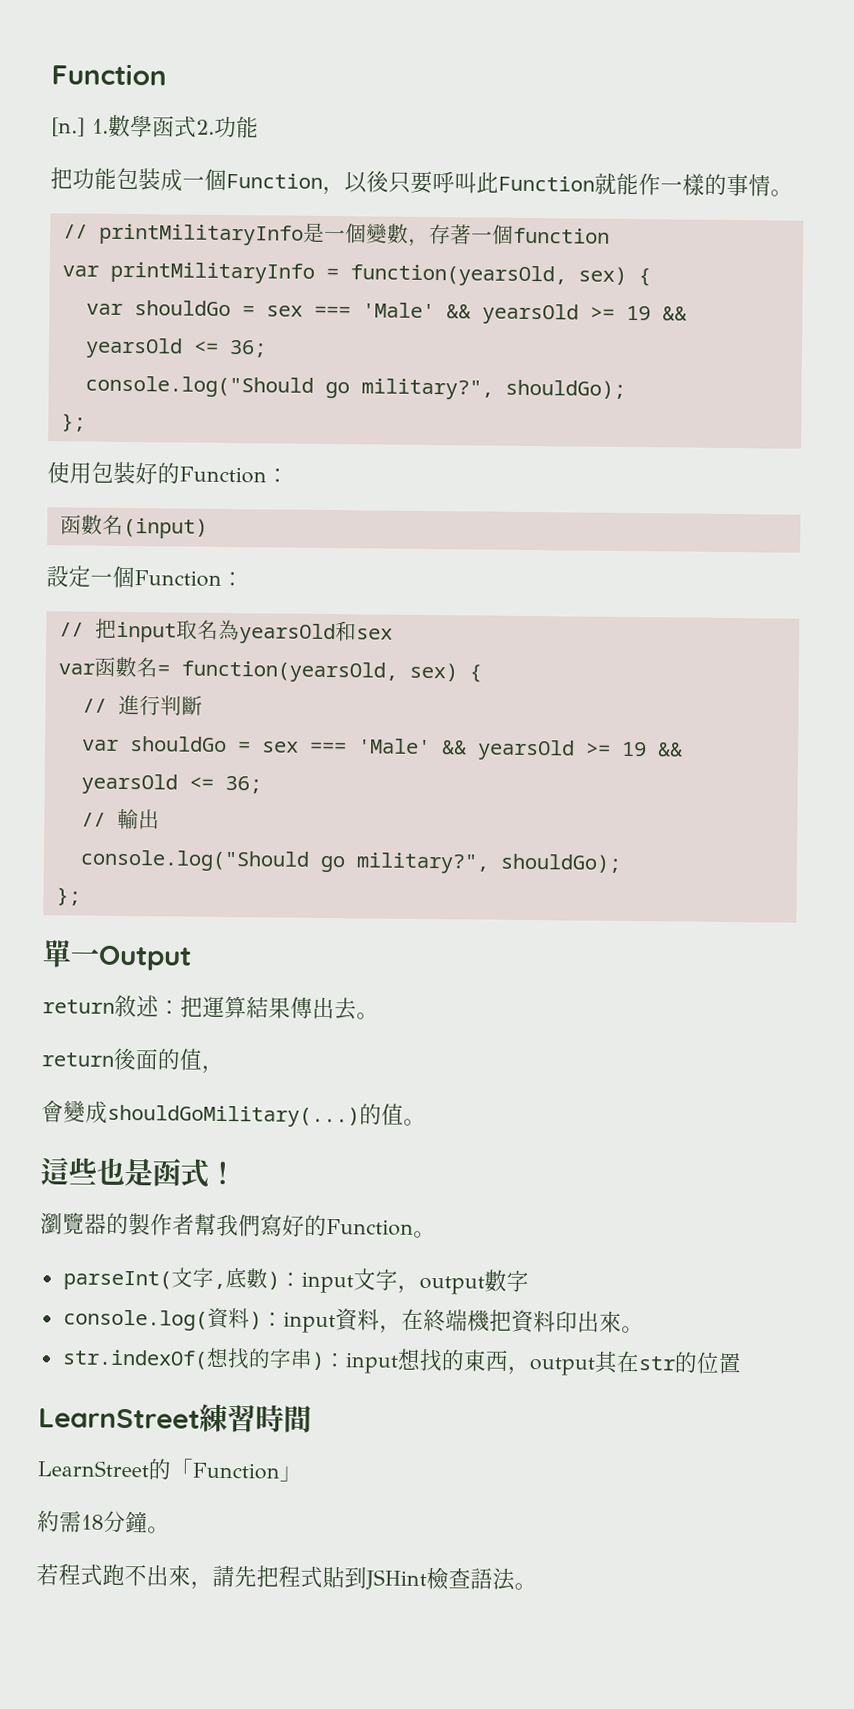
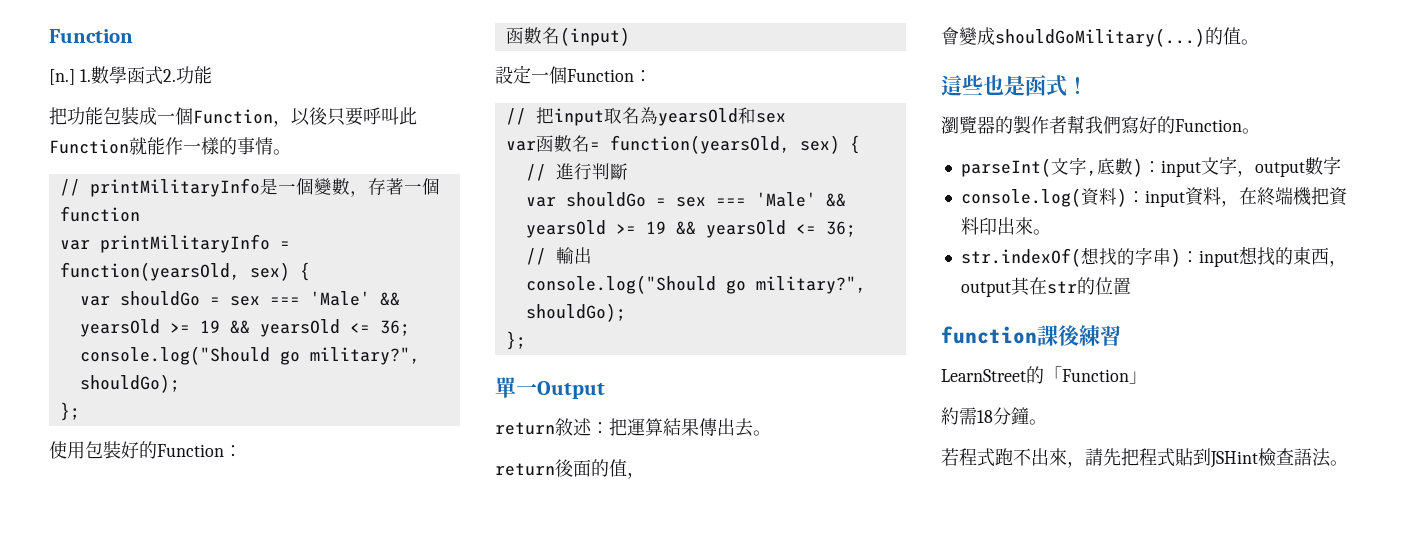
- LearnStreet練習時間
+ function課後練習

